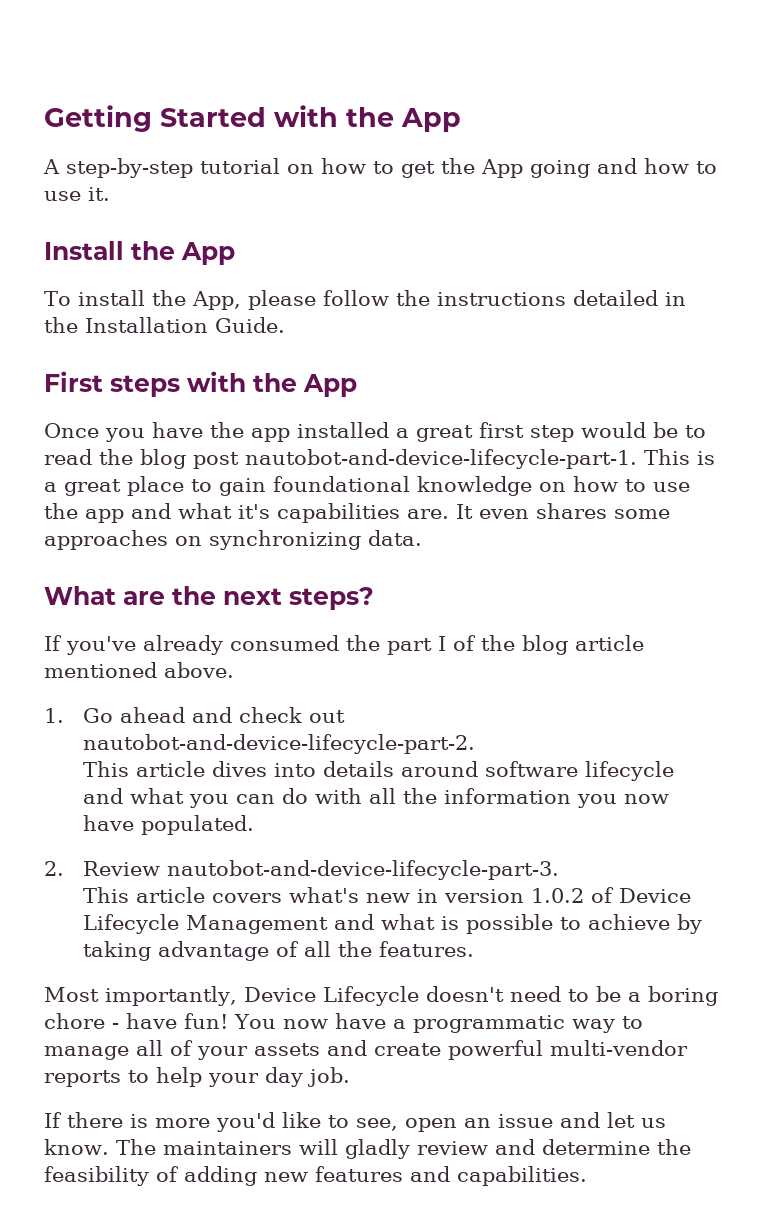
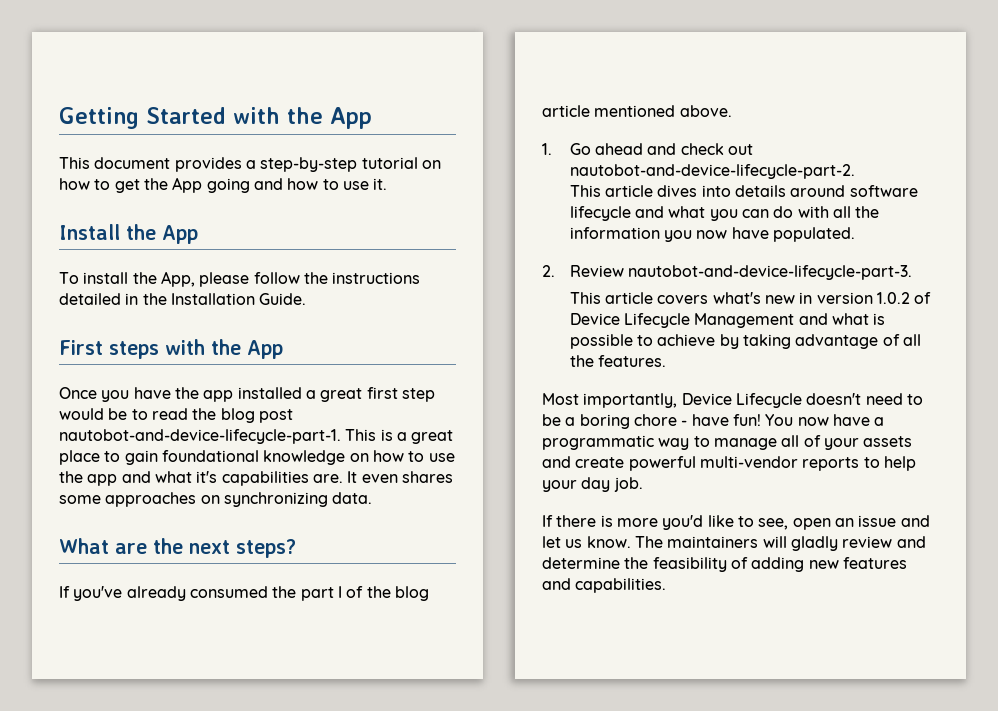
- A step-by-step tutorial on how to get the App going and how to use it.
+ This document provides a step-by-step tutorial on how to get the App going and how to use it.

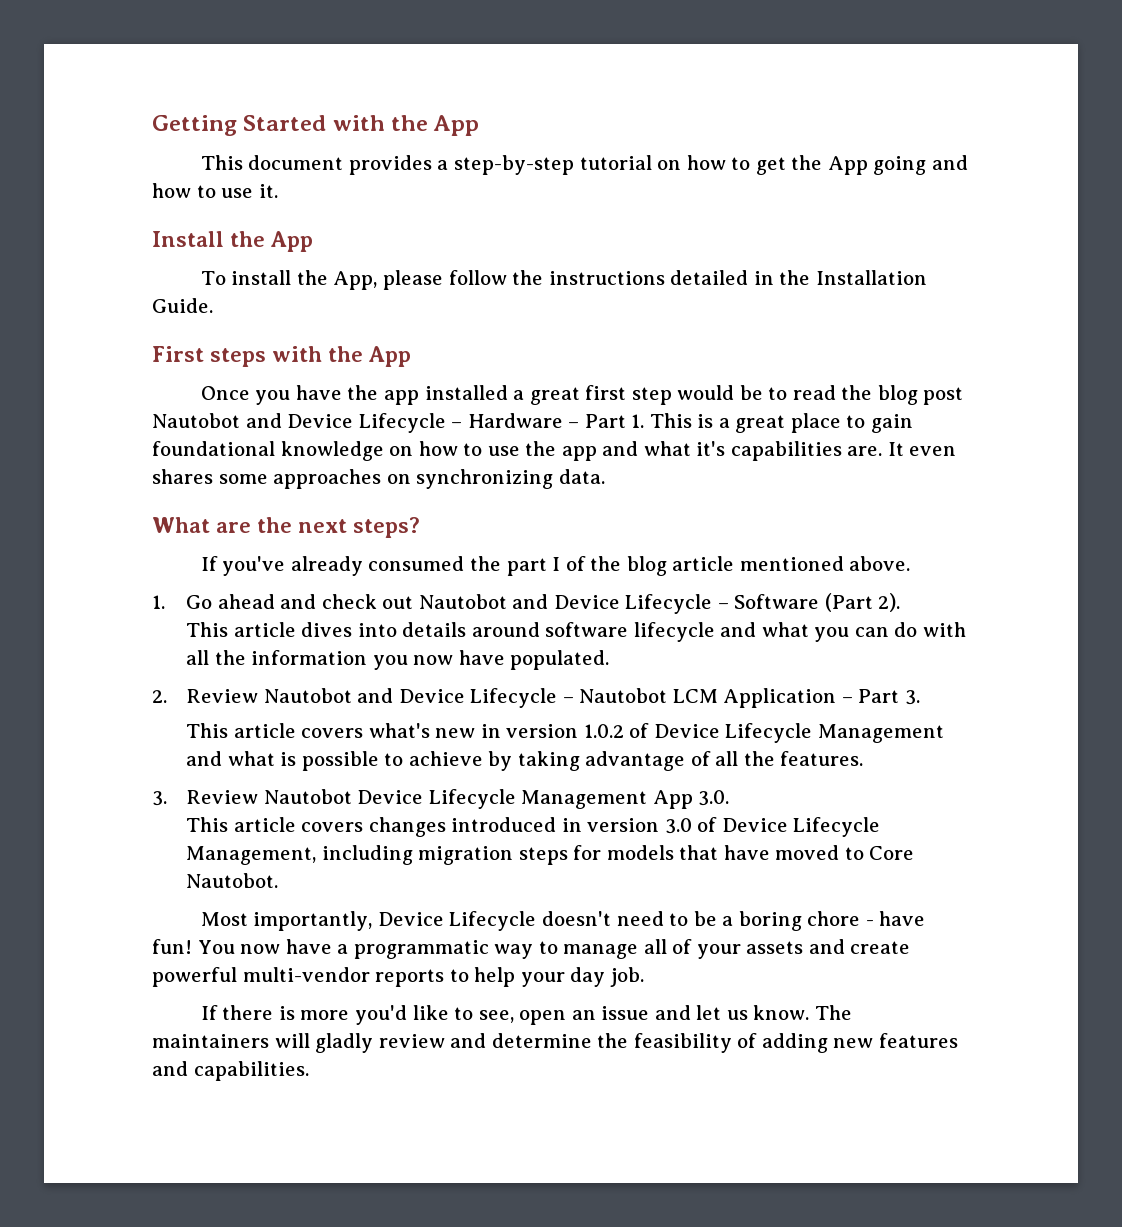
- Once you have the app installed a great first step would be to read the blog post nautobot-and-device-lifecycle-part-1. This is a great place to gain foundational knowledge on how to use the app and what it's capabilities are.
+ Once you have the app installed a great first step would be to read the blog post Nautobot and Device Lifecycle – Hardware – Part 1. This is a great place to gain foundational knowledge on how to use the app and what it's capabilities are.
- 1. Go ahead and check out nautobot-and-device-lifecycle-part-2.
+ 1. Go ahead and check out Nautobot and Device Lifecycle – Software (Part 2).
- 2. Review nautobot-and-device-lifecycle-part-3.
+ 2. Review Nautobot and Device Lifecycle – Nautobot LCM Application – Part 3.
+ 3. Review Nautobot Device Lifecycle Management App 3.0.
+ This article covers changes introduced in version 3.0 of Device Lifecycle Management, including migration steps for models that have moved to Core Nautobot.

